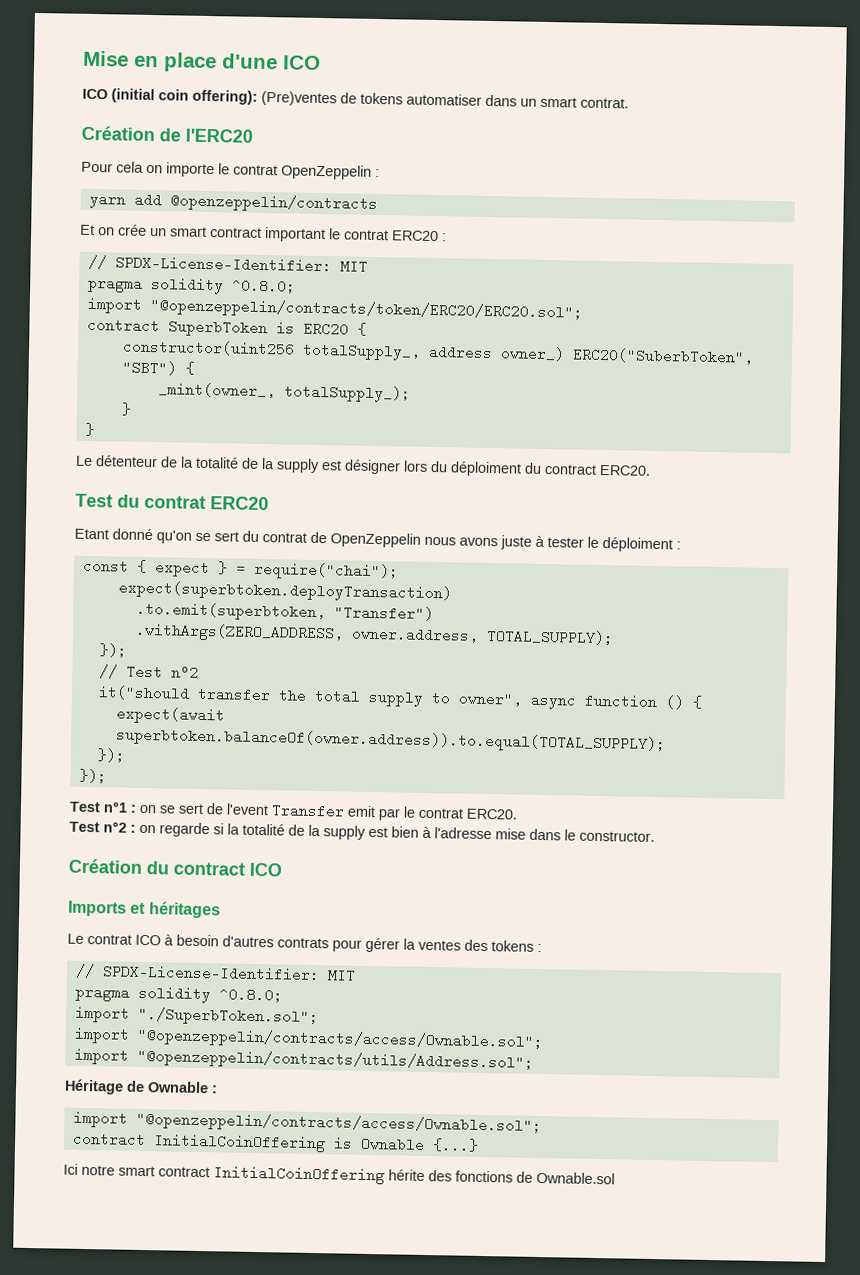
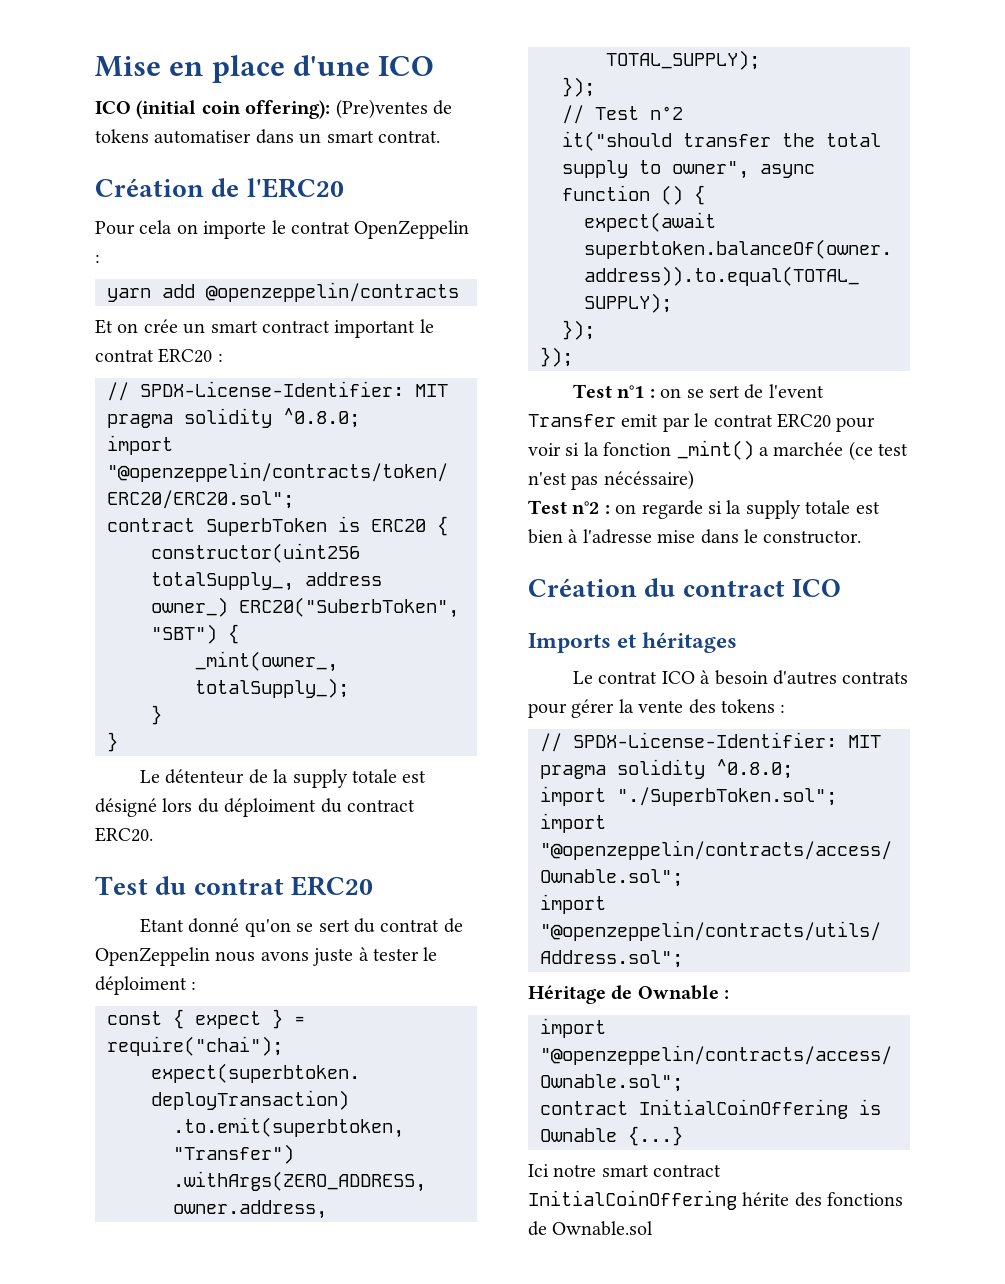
- Le détenteur de la totalité de la supply est désigner lors du déploiment du contract ERC20.
+ Le détenteur de la supply totale est désigné lors du déploiment du contract ERC20.
- Test n°1 : on se sert de l'event Transfer emit par le contrat ERC20.
+ Test n°1 : on se sert de l'event Transfer emit par le contrat ERC20 pour voir si la fonction _mint() a marchée (ce test n'est pas nécéssaire)
- Test n°2 : on regarde si la totalité de la supply est bien à l'adresse mise dans le constructor.
+ Test n°2 : on regarde si la supply totale est bien à l'adresse mise dans le constructor.
- Le contrat ICO à besoin d'autres contrats pour gérer la ventes des tokens :
+ Le contrat ICO à besoin d'autres contrats pour gérer la vente des tokens :

